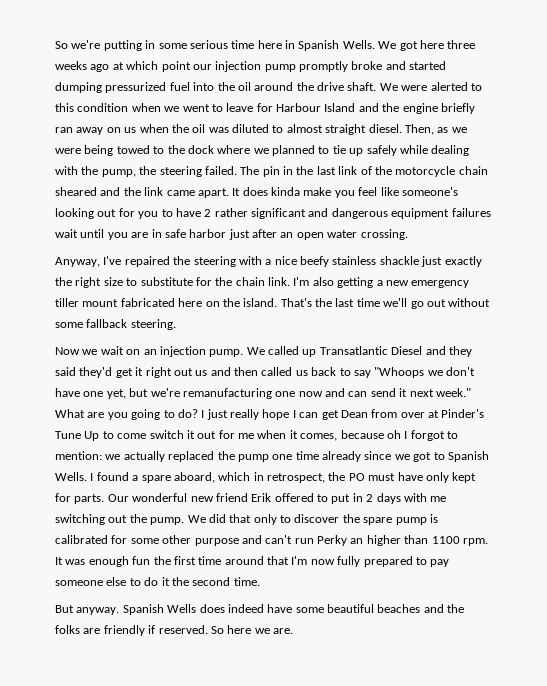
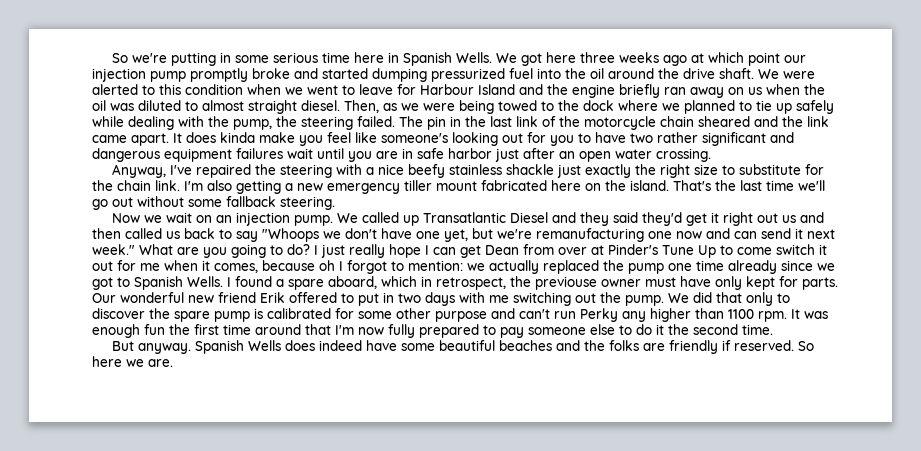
- It does kinda make you feel like someone's looking out for you to have 2 rather significant and dangerous equipment failures wait until you are in safe harbor just after an open water crossing.
+ It does kinda make you feel like someone's looking out for you to have two rather significant and dangerous equipment failures wait until you are in safe harbor just after an open water crossing.
- I found a spare aboard, which in retrospect, the PO must have only kept for parts.
+ I found a spare aboard, which in retrospect, the previouse owner must have only kept for parts.
- Our wonderful new friend Erik offered to put in 2 days with me switching out the pump.
+ Our wonderful new friend Erik offered to put in two days with me switching out the pump.
- We did that only to discover the spare pump is calibrated for some other purpose and can't run Perky an higher than 1100 rpm.
+ We did that only to discover the spare pump is calibrated for some other purpose and can't run Perky any higher than 1100 rpm.

